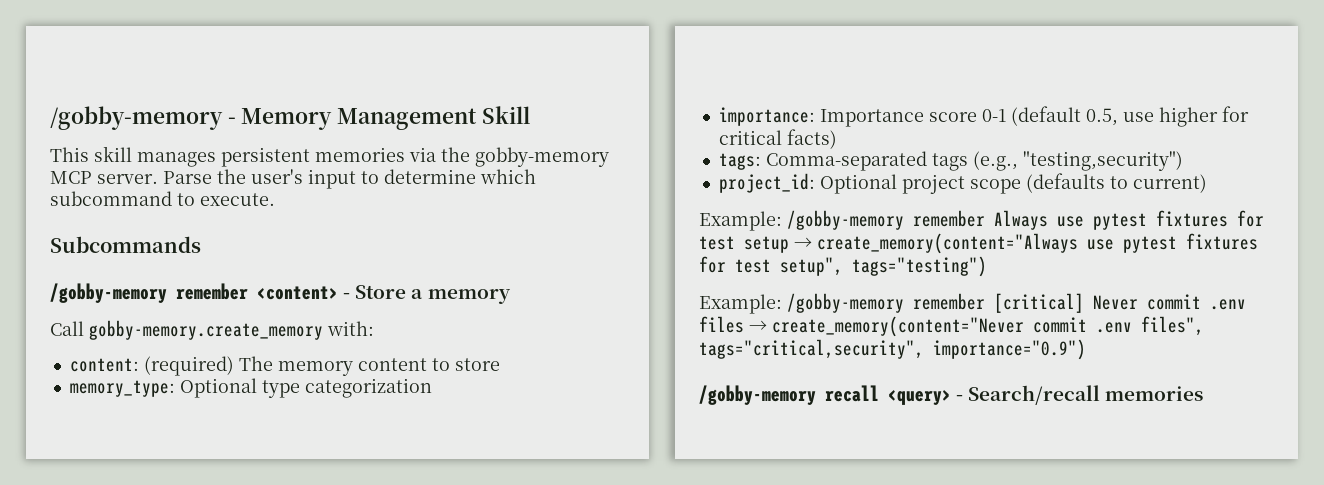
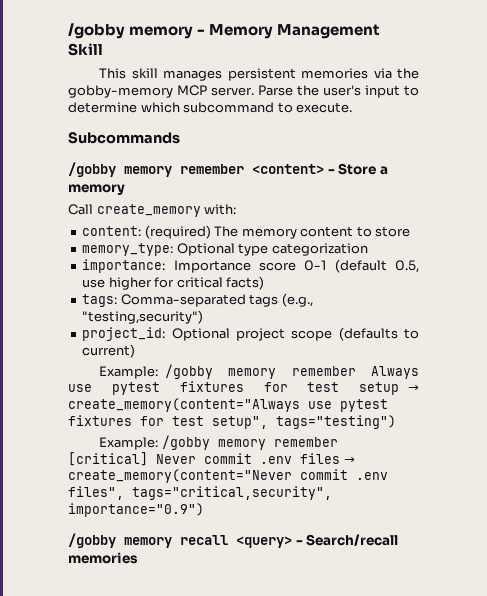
- /gobby-memory - Memory Management Skill
+ /gobby memory - Memory Management Skill
- /gobby-memory remember <content> - Store a memory
+ /gobby memory remember <content> - Store a memory
- Call gobby-memory.create_memory with:
+ Call create_memory with:
- Example: /gobby-memory remember Always use pytest fixtures for test setup → create_memory(content="Always use pytest fixtures for test setup", tags="testing")
+ Example: /gobby memory remember Always use pytest fixtures for test setup → create_memory(content="Always use pytest fixtures for test setup", tags="testing")
- Example: /gobby-memory remember [critical] Never commit .env files → create_memory(content="Never commit .env files", tags="critical,security", importance="0.9")
+ Example: /gobby memory remember [critical] Never commit .env files → create_memory(content="Never commit .env files", tags="critical,security", importance="0.9")
- /gobby-memory recall <query> - Search/recall memories
+ /gobby memory recall <query> - Search/recall memories

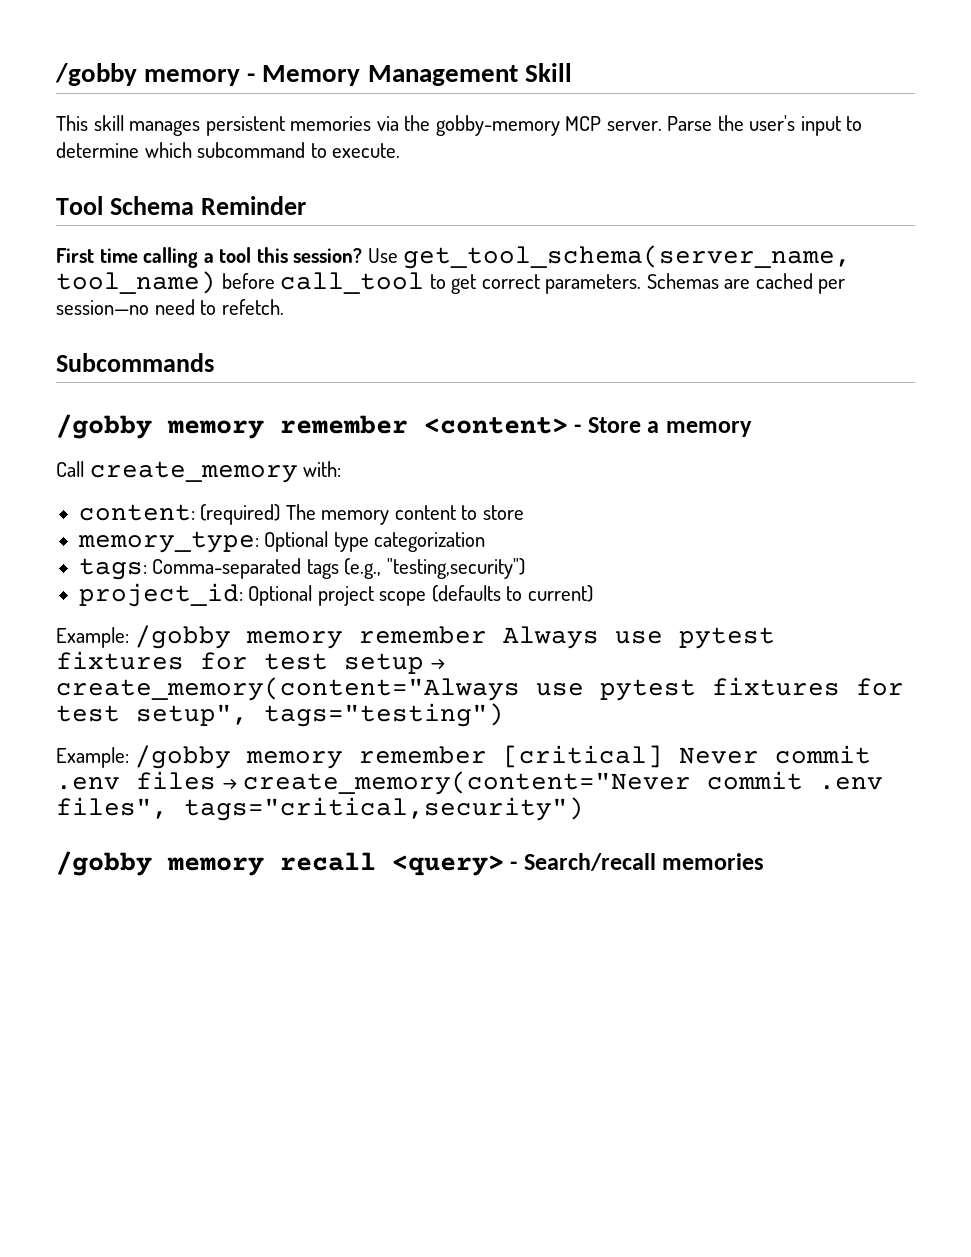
+ Tool Schema Reminder
+ First time calling a tool this session? Use get_tool_schema(server_name, tool_name) before call_tool to get correct parameters. Schemas are cached per session—no need to refetch.
- importance: Importance score 0-1 (default 0.5, use higher for critical facts)
- Example: /gobby memory remember [critical] Never commit .env files → create_memory(content="Never commit .env files", tags="critical,security", importance="0.9")
+ Example: /gobby memory remember [critical] Never commit .env files → create_memory(content="Never commit .env files", tags="critical,security")

